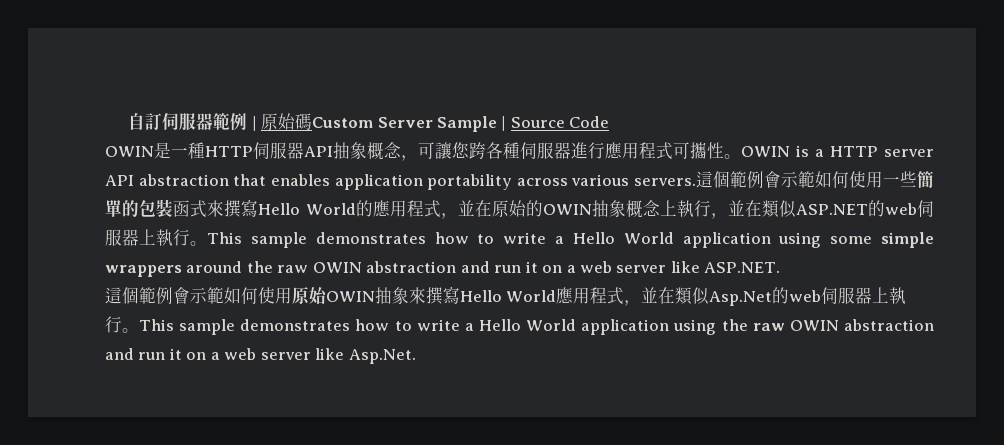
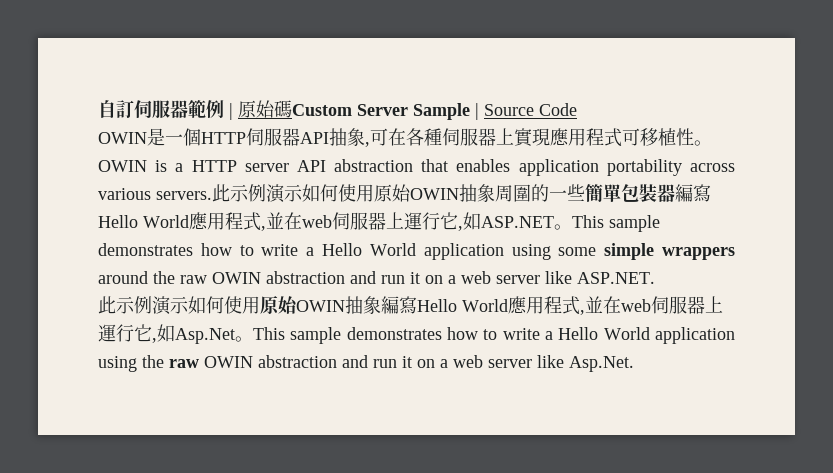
- OWIN是一種HTTP伺服器API抽象概念，可讓您跨各種伺服器進行應用程式可攜性。
+ OWIN是一個HTTP伺服器API抽象,可在各種伺服器上實現應用程式可移植性。
- 這個範例會示範如何使用一些簡單的包裝函式來撰寫Hello World的應用程式，並在原始的OWIN抽象概念上執行，並在類似ASP.NET的web伺服器上執行。
+ 此示例演示如何使用原始OWIN抽象周圍的一些簡單包裝器編寫Hello World應用程式,並在web伺服器上運行它,如ASP.NET。
- 這個範例會示範如何使用原始OWIN抽象來撰寫Hello World應用程式，並在類似Asp.Net的web伺服器上執行。
+ 此示例演示如何使用原始OWIN抽象編寫Hello World應用程式,並在web伺服器上運行它,如Asp.Net。

